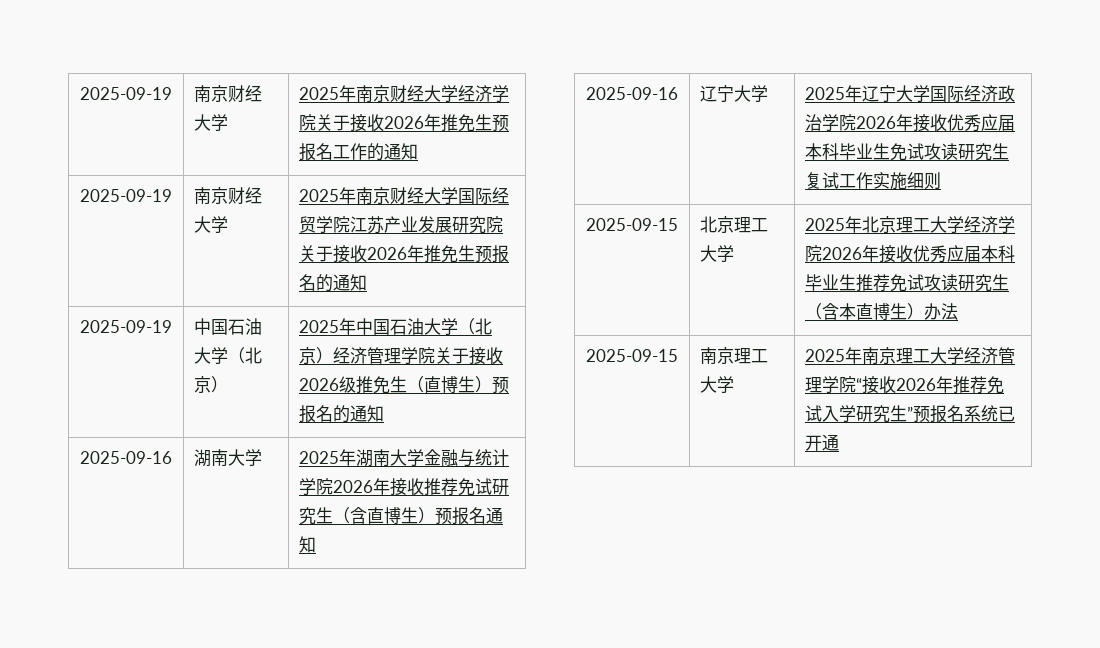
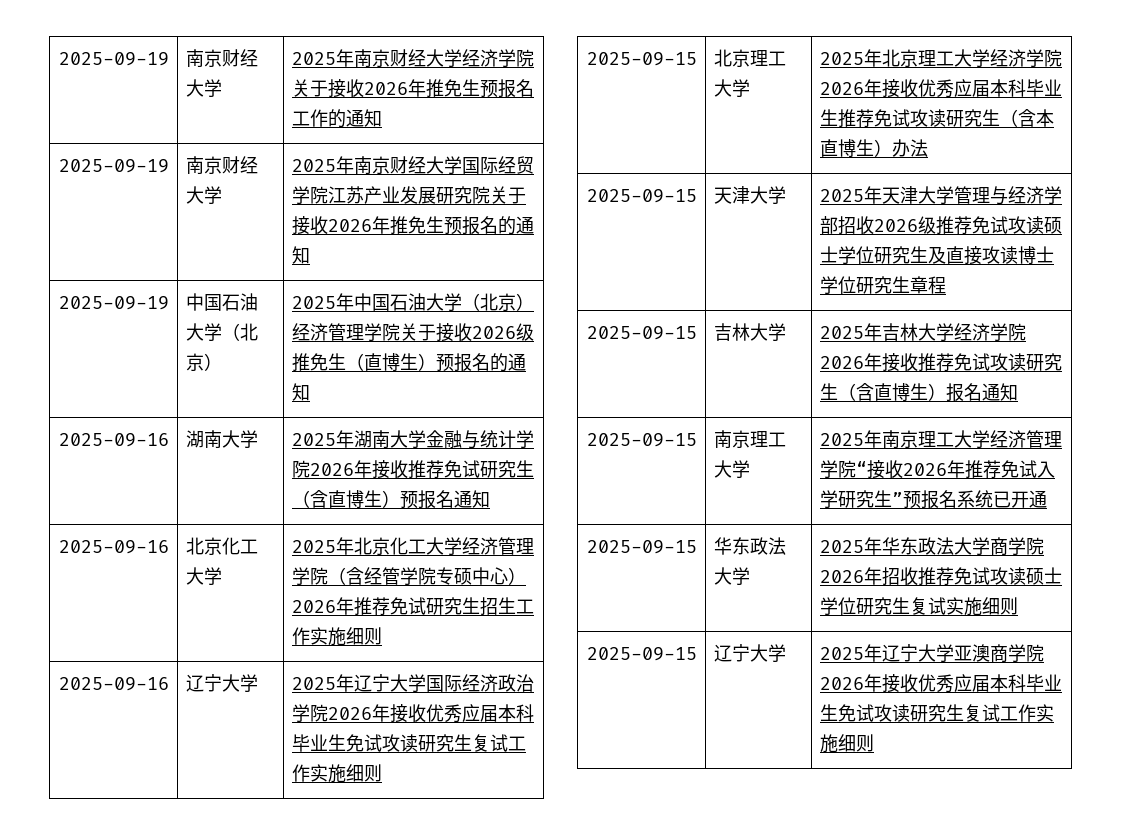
+ 2025-09-16 | 北京化工大学 | 2025年北京化工大学经济管理学院（含经管学院专硕中心）2026年推荐免试研究生招生工作实施细则
+ 2025-09-15 | 天津大学 | 2025年天津大学管理与经济学部招收2026级推荐免试攻读硕士学位研究生及直接攻读博士学位研究生章程
+ 2025-09-15 | 吉林大学 | 2025年吉林大学经济学院2026年接收推荐免试攻读研究生（含直博生）报名通知
+ 2025-09-15 | 华东政法大学 | 2025年华东政法大学商学院2026年招收推荐免试攻读硕士学位研究生复试实施细则
+ 2025-09-15 | 辽宁大学 | 2025年辽宁大学亚澳商学院2026年接收优秀应届本科毕业生免试攻读研究生复试工作实施细则

